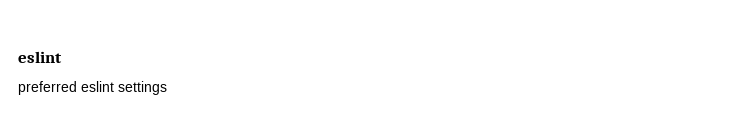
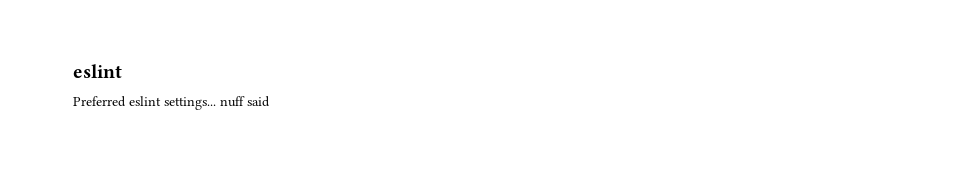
- preferred eslint settings
+ Preferred eslint settings... nuff said

